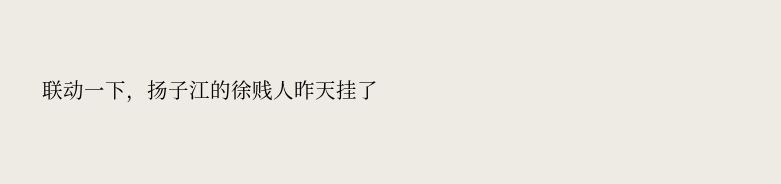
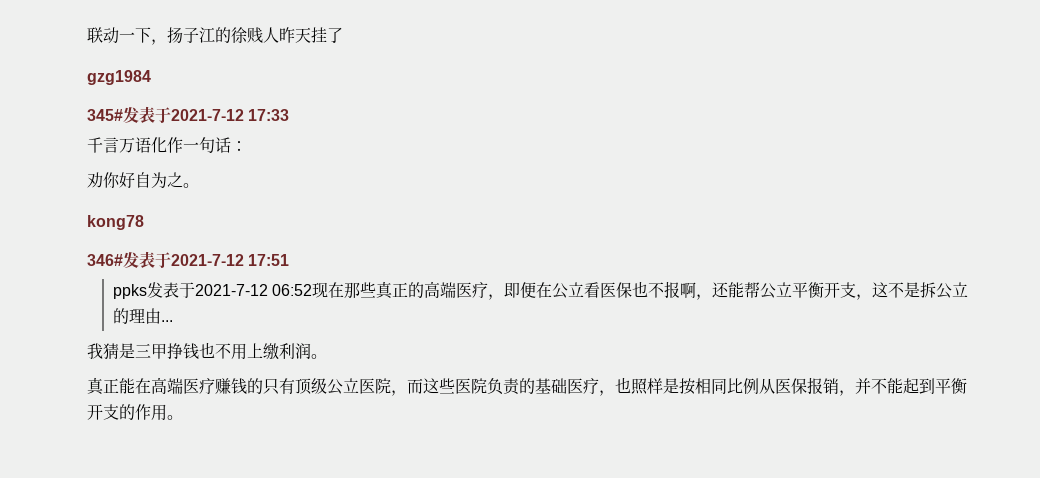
+ gzg1984
+ 345#发表于2021-7-12 17:33
+ 千言万语化作一句话：
+ 劝你好自为之。
+ kong78
+ 346#发表于2021-7-12 17:51
+ ppks发表于2021-7-12 06:52现在那些真正的高端医疗，即便在公立看医保也不报啊，还能帮公立平衡开支，这不是拆公立的理由...
+ 我猜是三甲挣钱也不用上缴利润。
+ 真正能在高端医疗赚钱的只有顶级公立医院，而这些医院负责的基础医疗，也照样是按相同比例从医保报销，并不能起到平衡开支的作用。

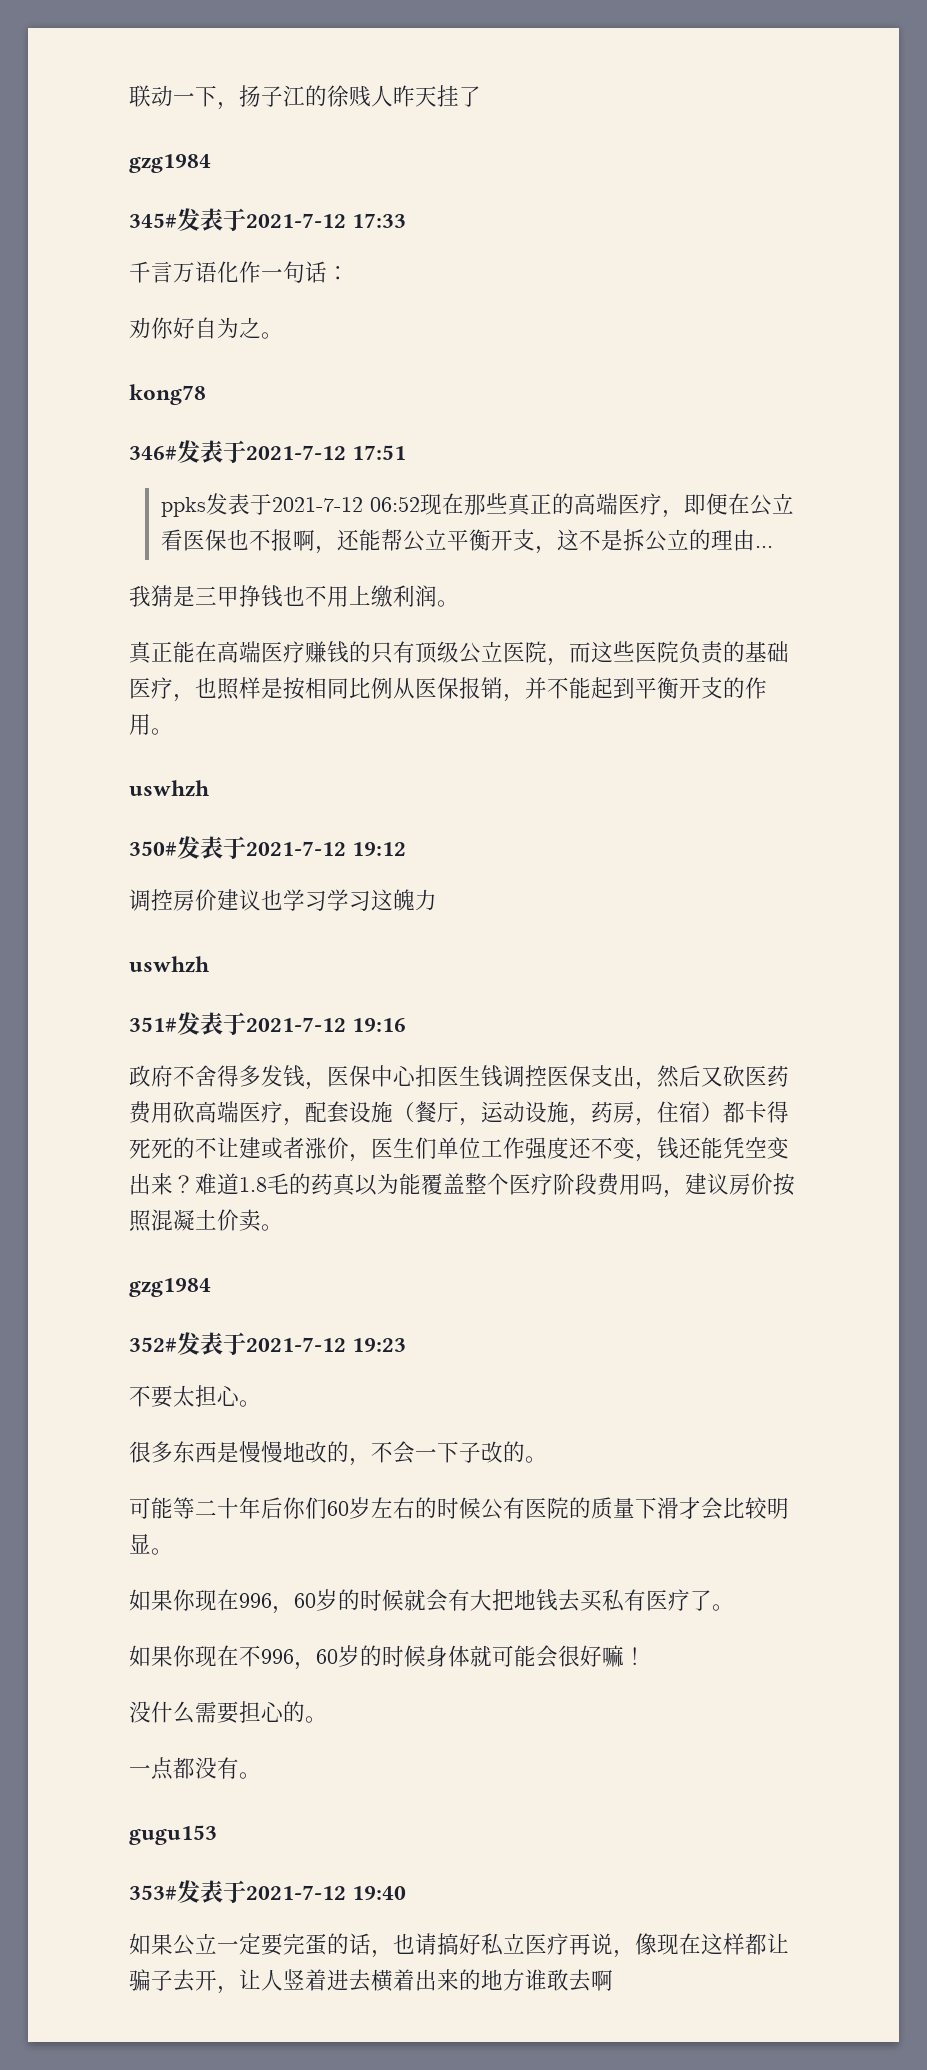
  真正能在高端医疗赚钱的只有顶级公立医院，而这些医院负责的基础医疗，也照样是按相同比例从医保报销，并不能起到平衡开支的作用。
+ uswhzh
+ 350#发表于2021-7-12 19:12
+ 调控房价建议也学习学习这魄力
+ uswhzh
+ 351#发表于2021-7-12 19:16
+ 政府不舍得多发钱，医保中心扣医生钱调控医保支出，然后又砍医药费用砍高端医疗，配套设施（餐厅，运动设施，药房，住宿）都卡得死死的不让建或者涨价，医生们单位工作强度还不变，钱还能凭空变出来？难道1.8毛的药真以为能覆盖整个医疗阶段费用吗，建议房价按照混凝土价卖。
+ gzg1984
+ 352#发表于2021-7-12 19:23
+ 不要太担心。
+ 很多东西是慢慢地改的，不会一下子改的。
+ 可能等二十年后你们60岁左右的时候公有医院的质量下滑才会比较明显。
+ 如果你现在996，60岁的时候就会有大把地钱去买私有医疗了。
+ 如果你现在不996，60岁的时候身体就可能会很好嘛！
+ 没什么需要担心的。
+ 一点都没有。
+ gugu153
+ 353#发表于2021-7-12 19:40
+ 如果公立一定要完蛋的话，也请搞好私立医疗再说，像现在这样都让骗子去开，让人竖着进去横着出来的地方谁敢去啊

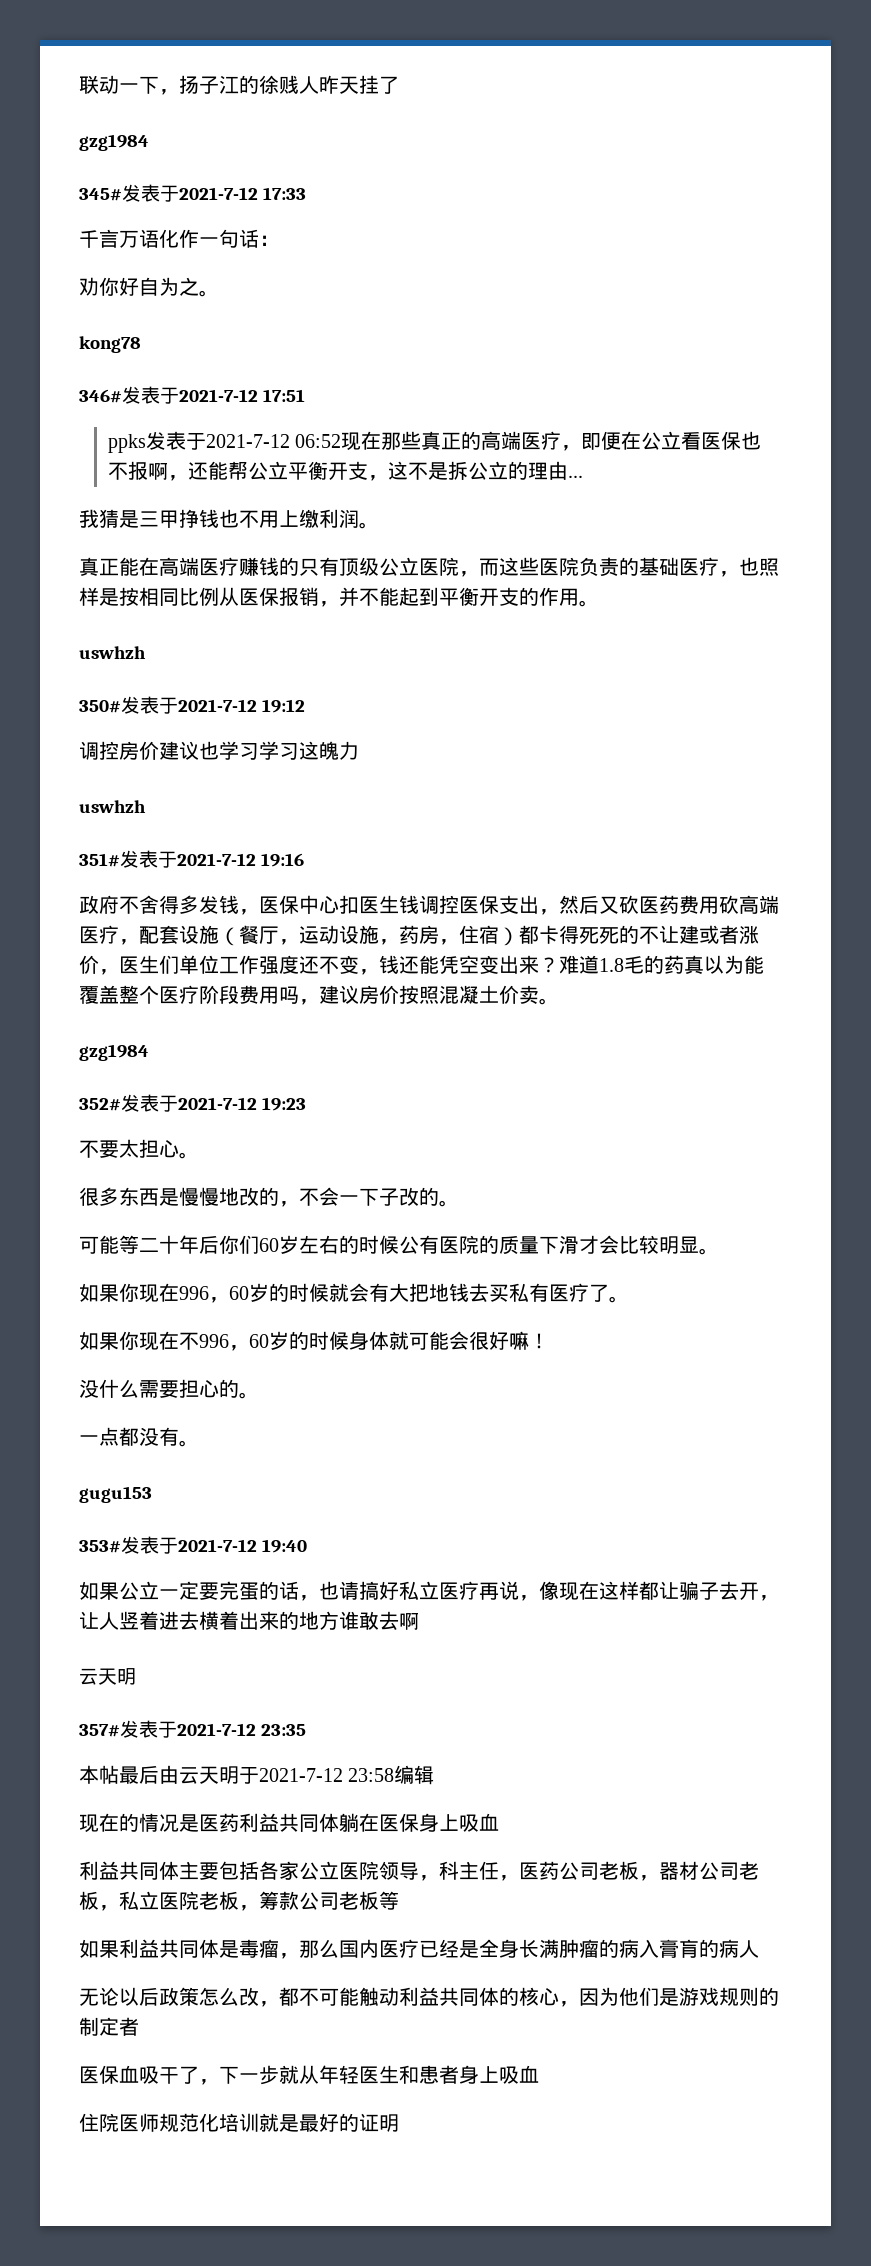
  如果公立一定要完蛋的话，也请搞好私立医疗再说，像现在这样都让骗子去开，让人竖着进去横着出来的地方谁敢去啊
+ 云天明
+ 357#发表于2021-7-12 23:35
+ 本帖最后由云天明于2021-7-12 23:58编辑
+ 现在的情况是医药利益共同体躺在医保身上吸血
+ 利益共同体主要包括各家公立医院领导，科主任，医药公司老板，器材公司老板，私立医院老板，筹款公司老板等
+ 如果利益共同体是毒瘤，那么国内医疗已经是全身长满肿瘤的病入膏肓的病人
+ 无论以后政策怎么改，都不可能触动利益共同体的核心，因为他们是游戏规则的制定者
+ 医保血吸干了，下一步就从年轻医生和患者身上吸血
+ 住院医师规范化培训就是最好的证明

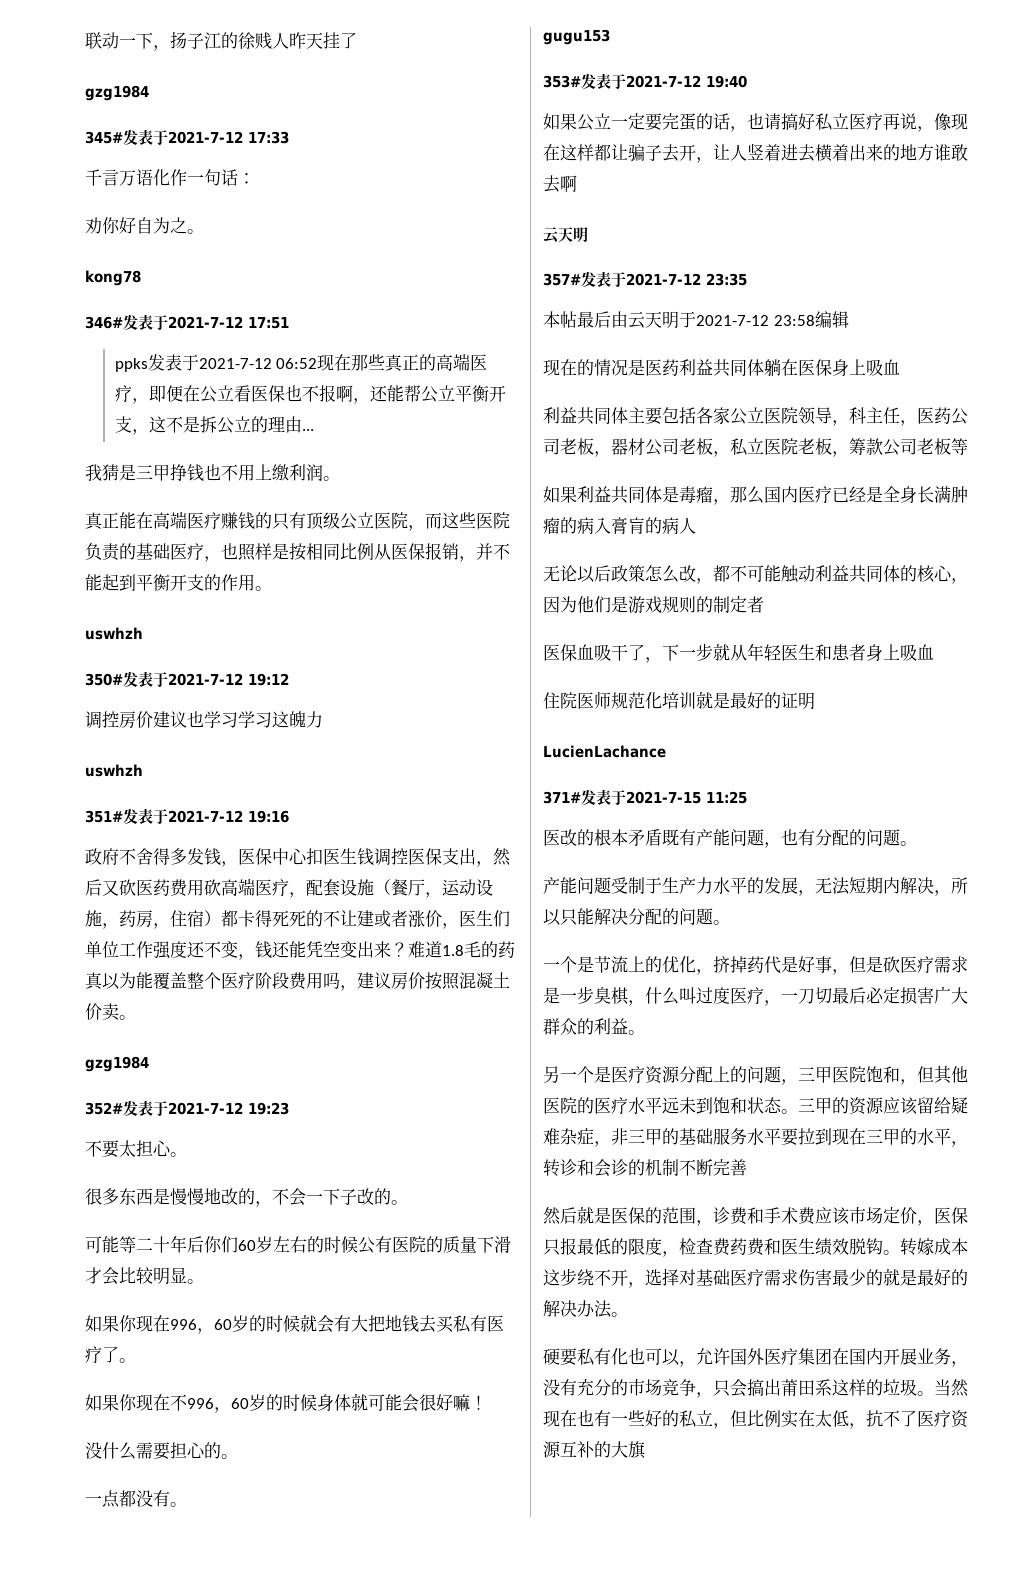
+ LucienLachance
+ 371#发表于2021-7-15 11:25
+ 医改的根本矛盾既有产能问题，也有分配的问题。
+ 产能问题受制于生产力水平的发展，无法短期内解决，所以只能解决分配的问题。
+ 一个是节流上的优化，挤掉药代是好事，但是砍医疗需求是一步臭棋，什么叫过度医疗，一刀切最后必定损害广大群众的利益。
+ 另一个是医疗资源分配上的问题，三甲医院饱和，但其他医院的医疗水平远未到饱和状态。三甲的资源应该留给疑难杂症，非三甲的基础服务水平要拉到现在三甲的水平，转诊和会诊的机制不断完善
+ 然后就是医保的范围，诊费和手术费应该市场定价，医保只报最低的限度，检查费药费和医生绩效脱钩。转嫁成本这步绕不开，选择对基础医疗需求伤害最少的就是最好的解决办法。
+ 硬要私有化也可以，允许国外医疗集团在国内开展业务，没有充分的市场竞争，只会搞出莆田系这样的垃圾。当然现在也有一些好的私立，但比例实在太低，抗不了医疗资源互补的大旗

